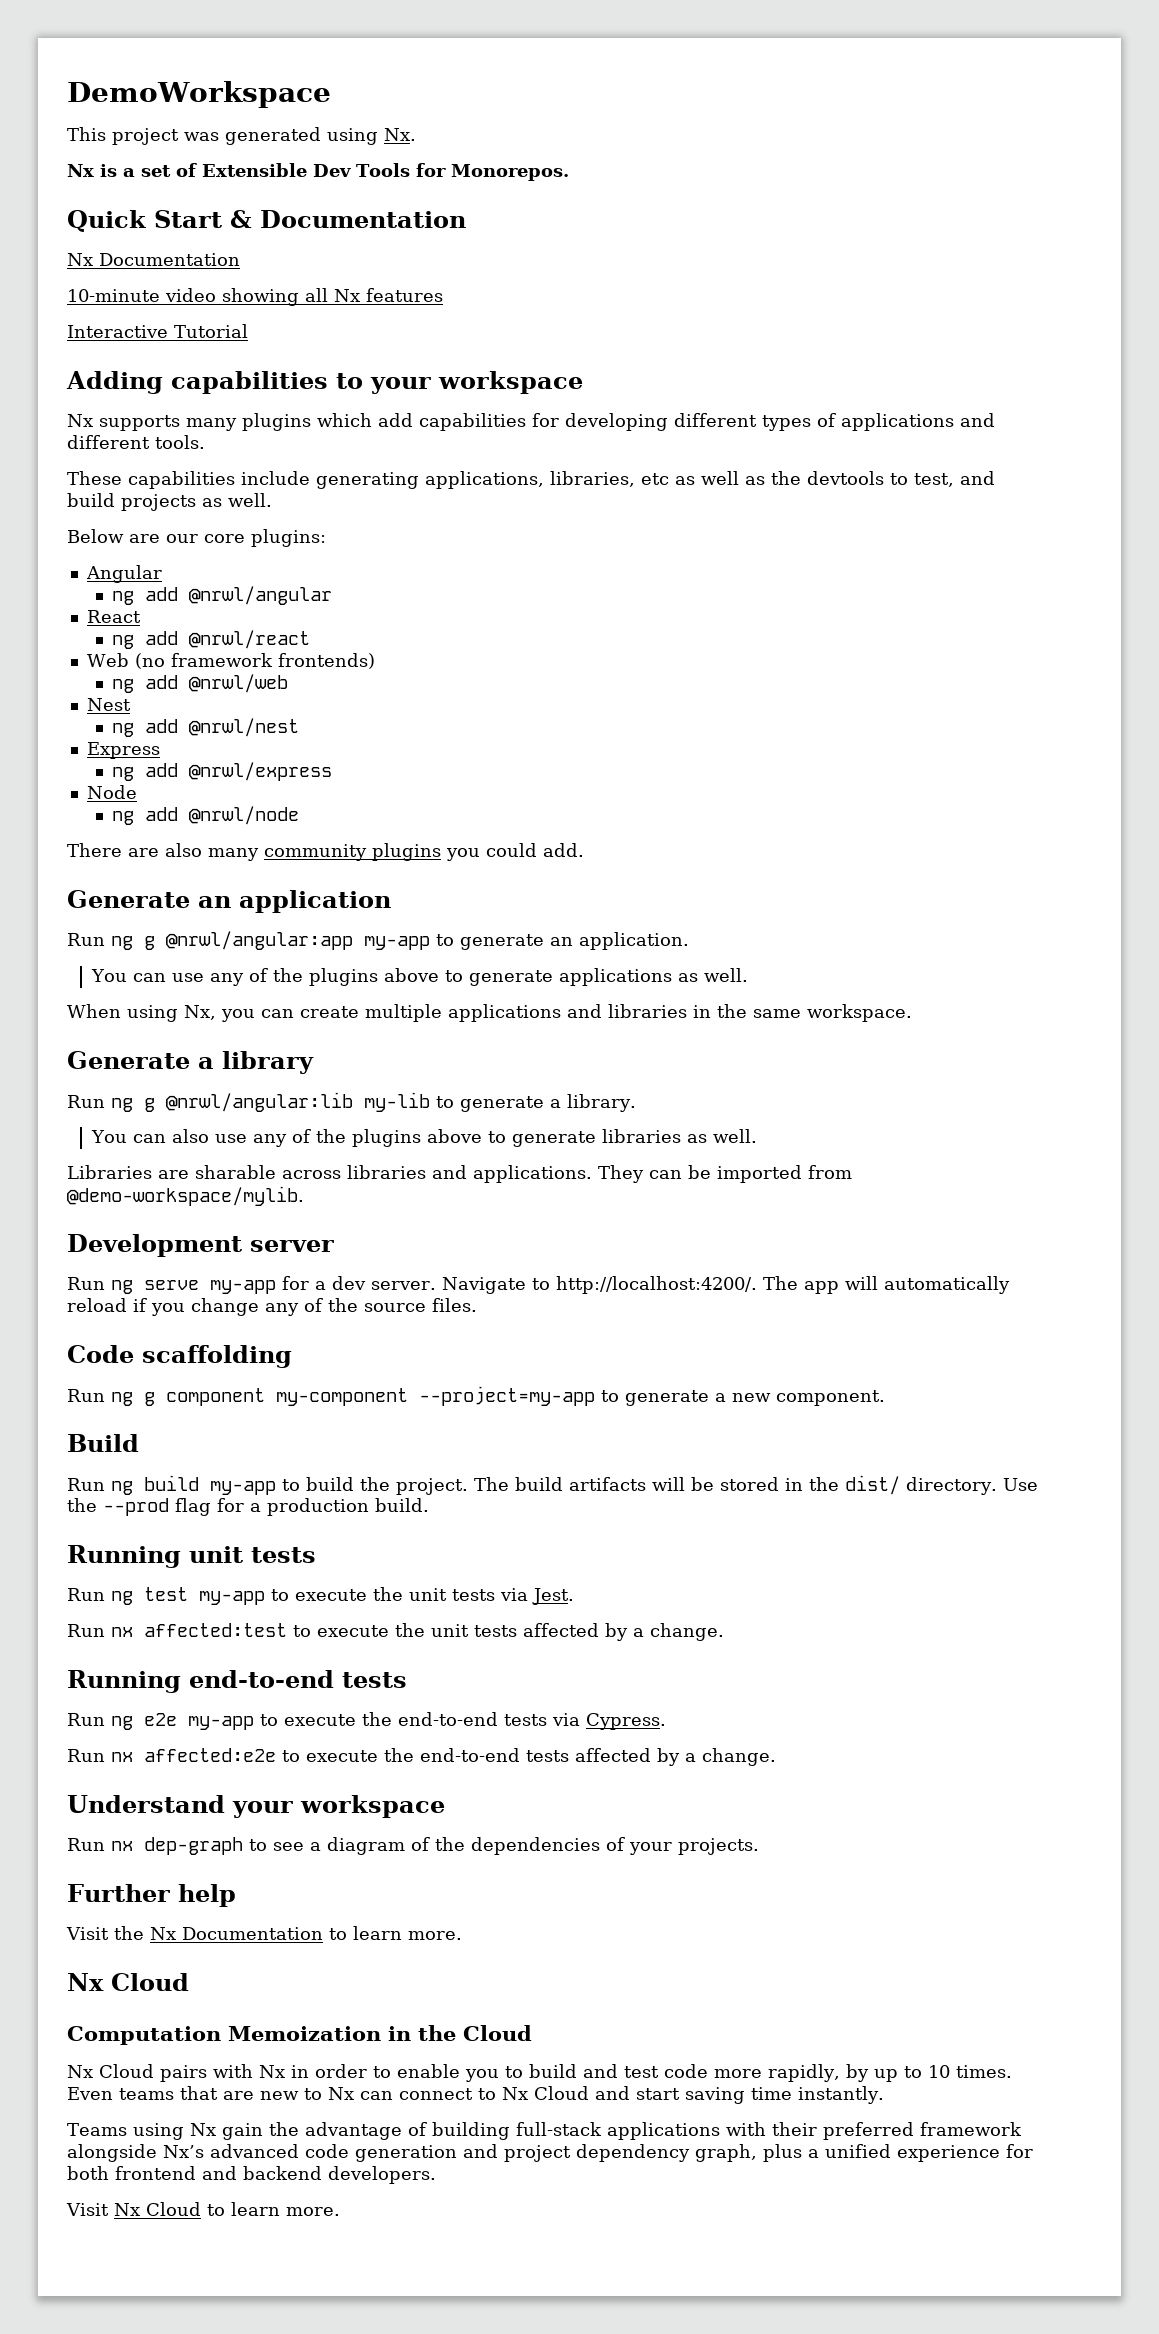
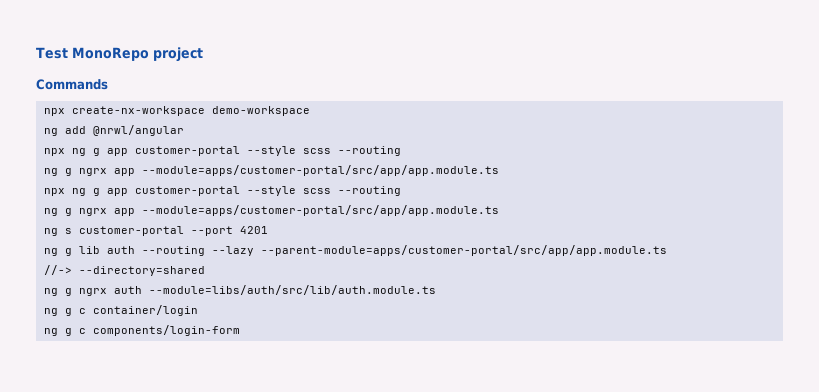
- DemoWorkspace
- This project was generated using Nx.
- Nx is a set of Extensible Dev Tools for Monorepos.
- Quick Start & Documentation
- Nx Documentation
- 10-minute video showing all Nx features
- Interactive Tutorial
- Adding capabilities to your workspace
- Nx supports many plugins which add capabilities for developing different types of applications and different tools.
- These capabilities include generating applications, libraries, etc as well as the devtools to test, and build projects as well.
- Below are our core plugins:
- Angular
+ Test MonoRepo project
+ Commands
+ npx create-nx-workspace demo-workspace
  ng add @nrwl/angular
- React
- ng add @nrwl/react
- Web (no framework frontends)
- ng add @nrwl/web
- Nest
- ng add @nrwl/nest
- Express
- ng add @nrwl/express
- Node
- ng add @nrwl/node
- There are also many community plugins you could add.
- Generate an application
- Run ng g @nrwl/angular:app my-app to generate an application.
- You can use any of the plugins above to generate applications as well.
- When using Nx, you can create multiple applications and libraries in the same workspace.
- Generate a library
- Run ng g @nrwl/angular:lib my-lib to generate a library.
- You can also use any of the plugins above to generate libraries as well.
- Libraries are sharable across libraries and applications. They can be imported from @demo-workspace/mylib.
- Development server
- Run ng serve my-app for a dev server. Navigate to http://localhost:4200/. The app will automatically reload if you change any of the source files.
- Code scaffolding
- Run ng g component my-component --project=my-app to generate a new component.
- Build
- Run ng build my-app to build the project. The build artifacts will be stored in the dist/ directory. Use the --prod flag for a production build.
- Running unit tests
- Run ng test my-app to execute the unit tests via Jest.
- Run nx affected:test to execute the unit tests affected by a change.
- Running end-to-end tests
- Run ng e2e my-app to execute the end-to-end tests via Cypress.
- Run nx affected:e2e to execute the end-to-end tests affected by a change.
- Understand your workspace
- Run nx dep-graph to see a diagram of the dependencies of your projects.
- Further help
- Visit the Nx Documentation to learn more.
- Nx Cloud
- Computation Memoization in the Cloud
- Nx Cloud pairs with Nx in order to enable you to build and test code more rapidly, by up to 10 times. Even teams that are new to Nx can connect to Nx Cloud and start saving time instantly.
- Teams using Nx gain the advantage of building full-stack applications with their preferred framework alongside Nx’s advanced code generation and project dependency graph, plus a unified experience for both frontend and backend developers.
- Visit Nx Cloud to learn more.
+ npx ng g app customer-portal --style scss --routing
+ ng g ngrx app --module=apps/customer-portal/src/app/app.module.ts
+ npx ng g app customer-portal --style scss --routing
+ ng g ngrx app --module=apps/customer-portal/src/app/app.module.ts
+ ng s customer-portal --port 4201
+ ng g lib auth --routing --lazy --parent-module=apps/customer-portal/src/app/app.module.ts
+ //-> --directory=shared
+ ng g ngrx auth --module=libs/auth/src/lib/auth.module.ts
+ ng g c container/login
+ ng g c components/login-form

